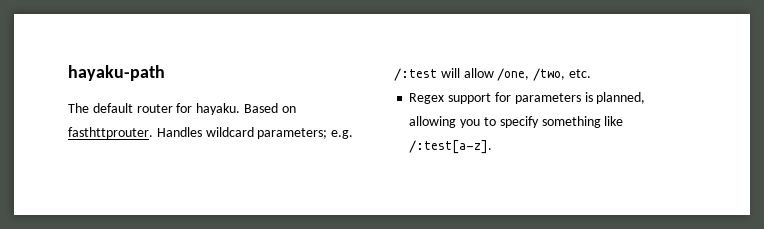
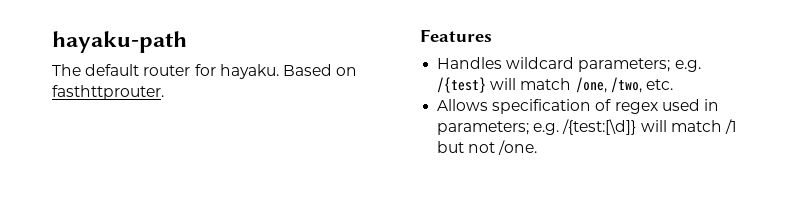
- Based on fasthttprouter. Handles wildcard parameters; e.g. /:test will allow /one, /two, etc.
+ Based on fasthttprouter.
+ Features
+ Handles wildcard parameters; e.g. /{test} will match /one, /two, etc.
- Regex support for parameters is planned, allowing you to specify something like /:test[a-z].
+ Allows specification of regex used in parameters; e.g. /{test:[\d]} will match /1 but not /one.

